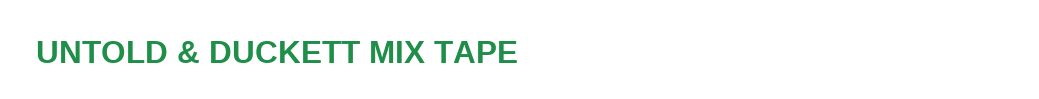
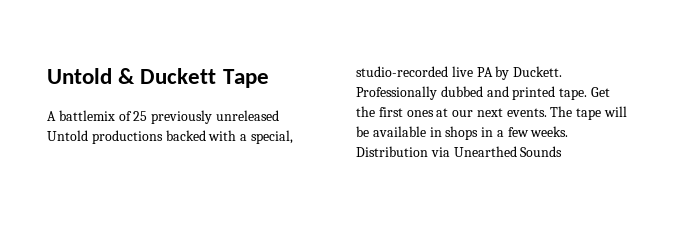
- UNTOLD & DUCKETT MIX TAPE
+ Untold & Duckett Tape
+ A battlemix of 25 previously unreleased Untold productions backed with a special, studio-recorded live PA by Duckett. Professionally dubbed and printed tape. Get the first ones at our next events. The tape will be available in shops in a few weeks. Distribution via Unearthed Sounds

